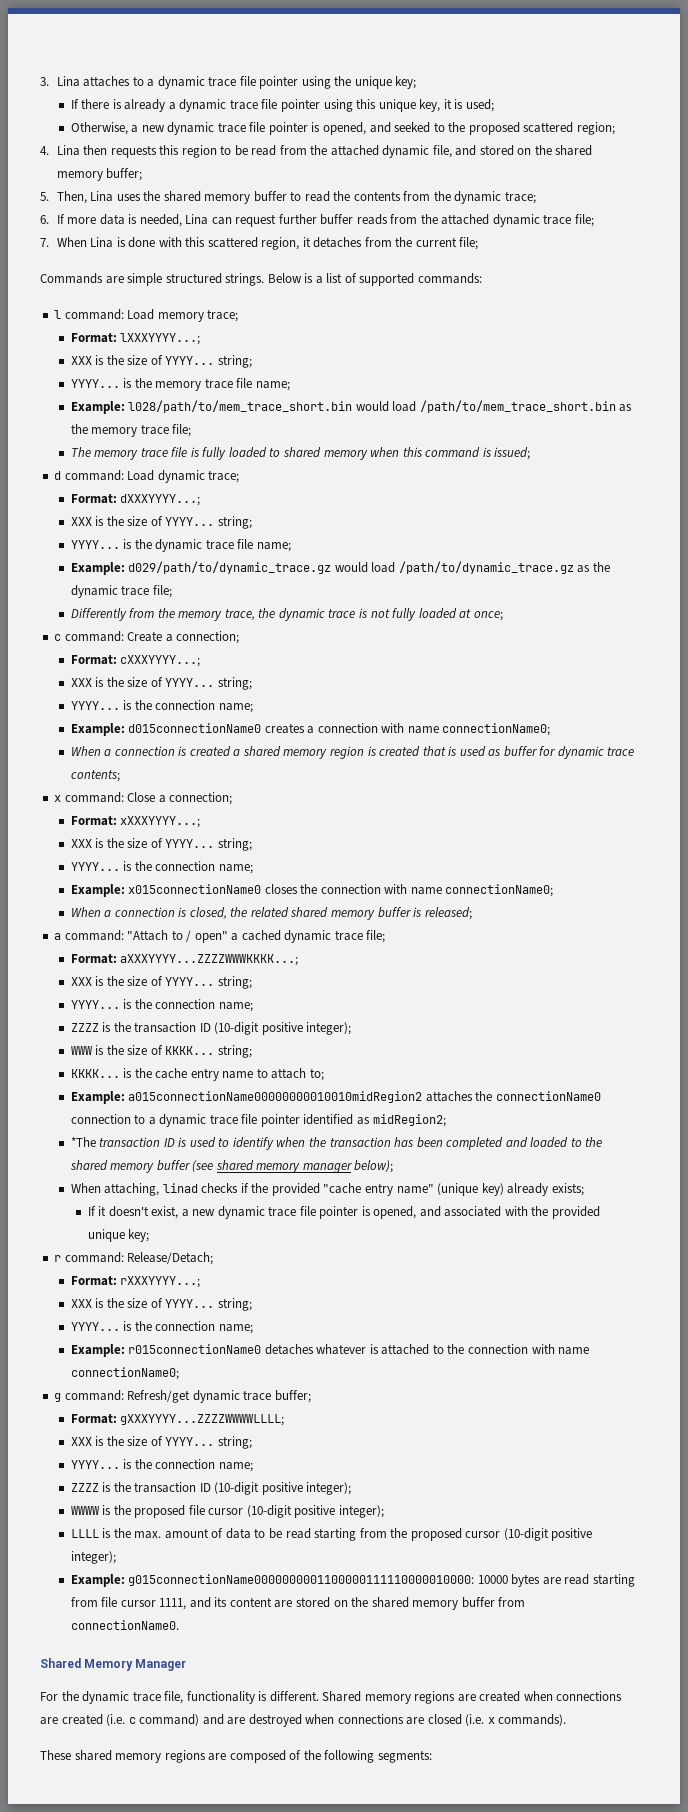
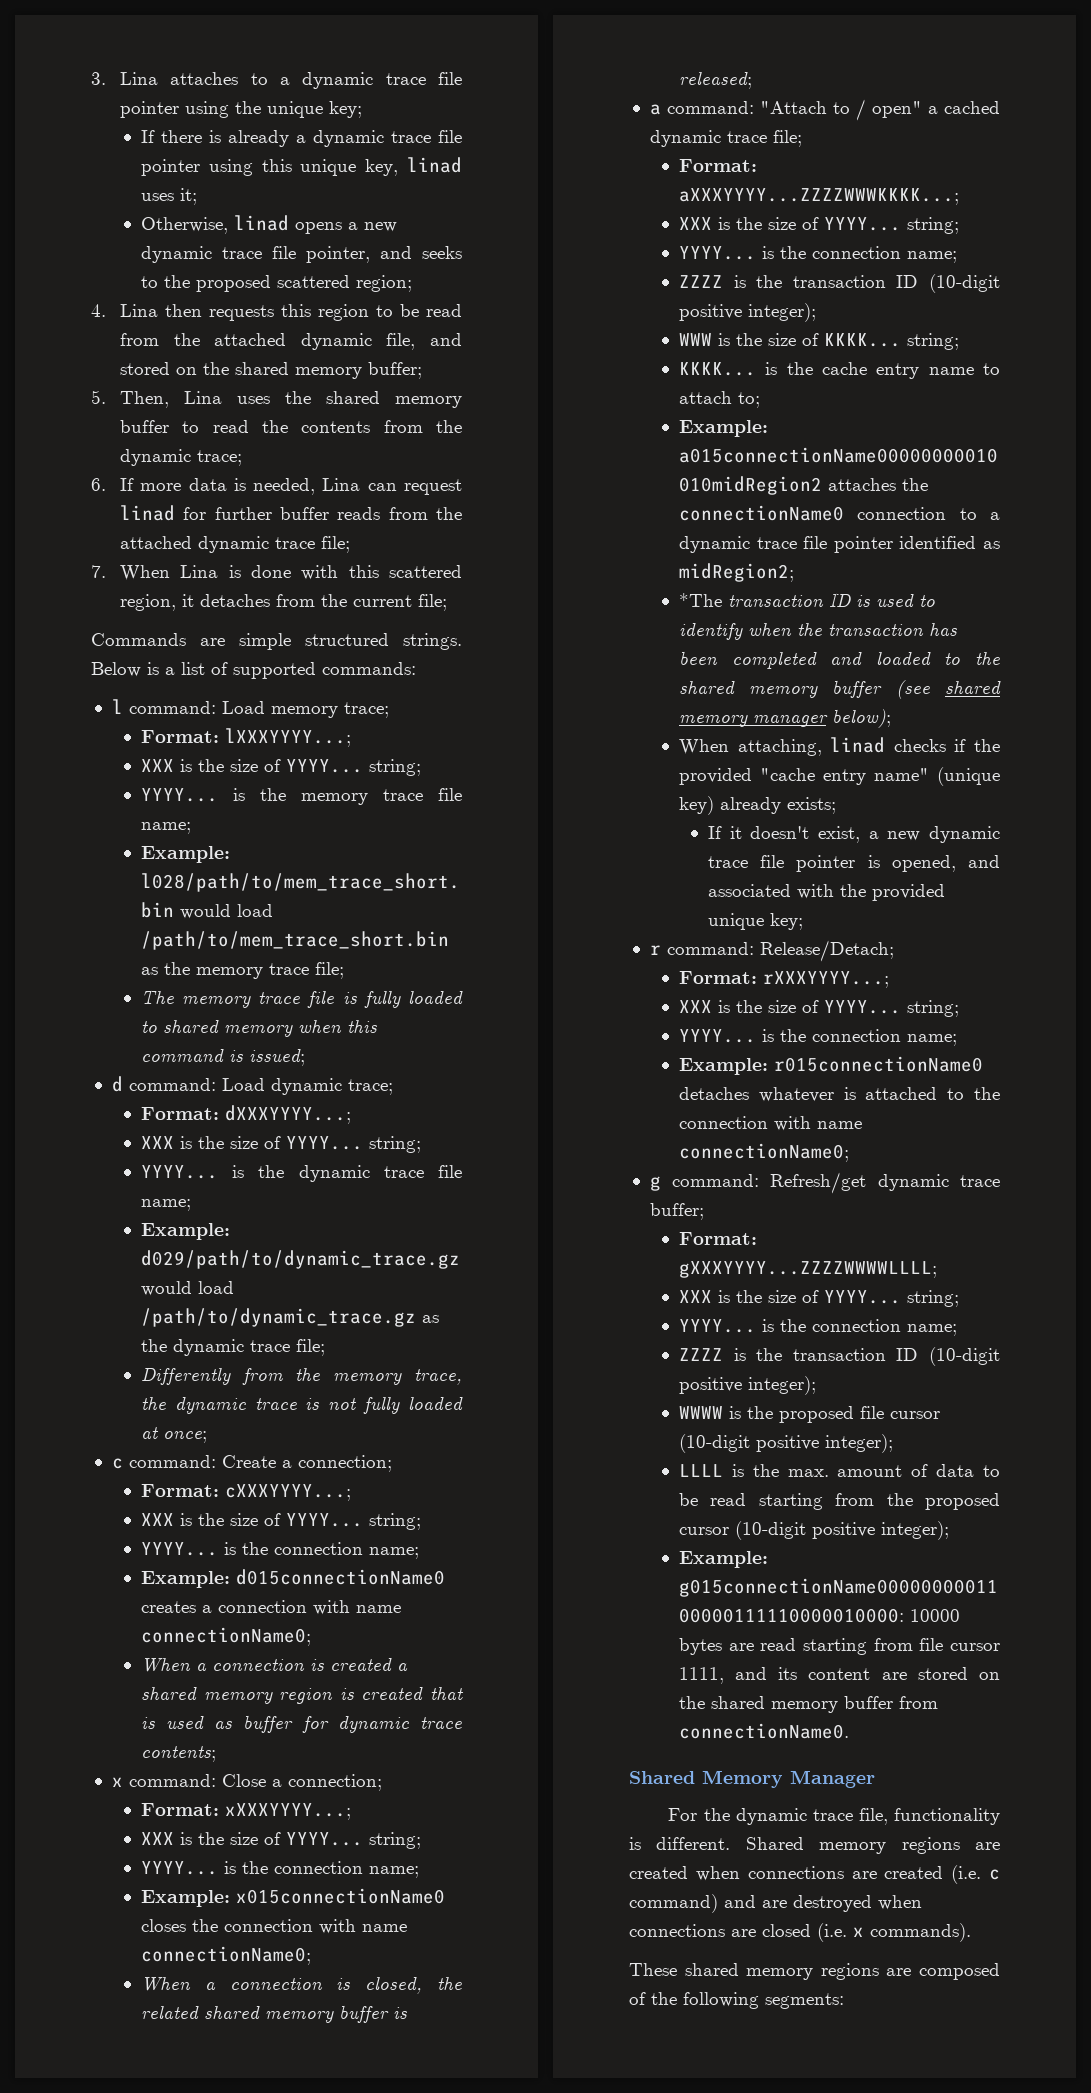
- If there is already a dynamic trace file pointer using this unique key, it is used;
+ If there is already a dynamic trace file pointer using this unique key, linad uses it;
- Otherwise, a new dynamic trace file pointer is opened, and seeked to the proposed scattered region;
+ Otherwise, linad opens a new dynamic trace file pointer, and seeks to the proposed scattered region;
- 6. If more data is needed, Lina can request further buffer reads from the attached dynamic trace file;
+ 6. If more data is needed, Lina can request linad for further buffer reads from the attached dynamic trace file;

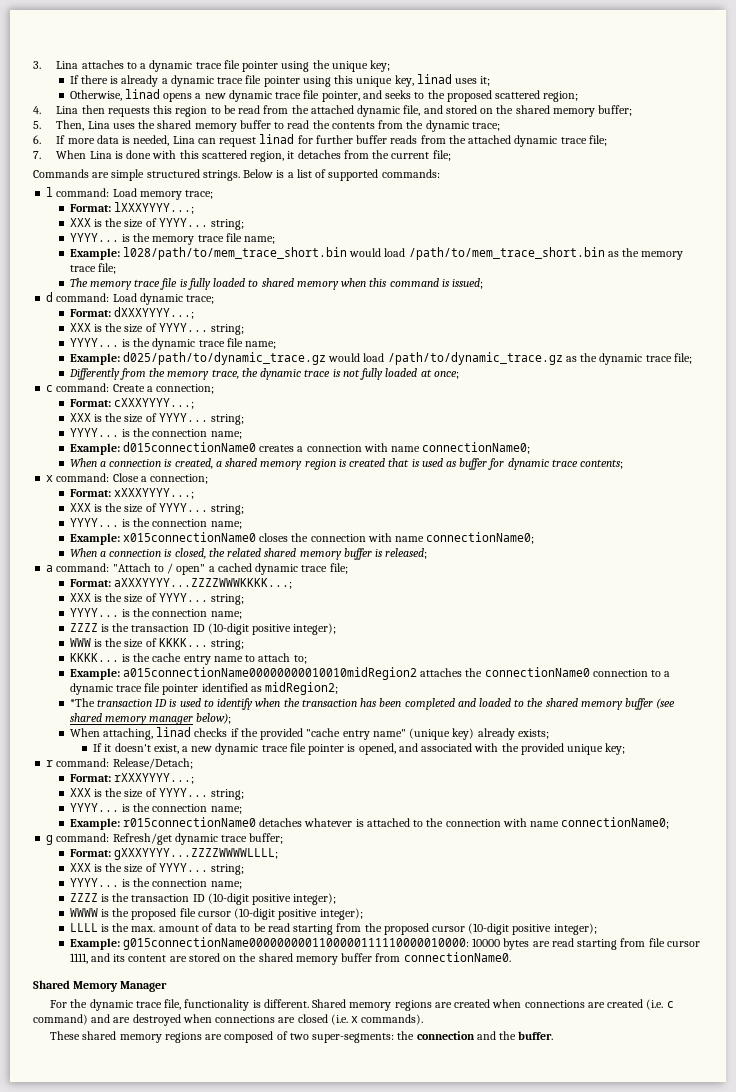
- Example: d029/path/to/dynamic_trace.gz would load /path/to/dynamic_trace.gz as the dynamic trace file;
+ Example: d025/path/to/dynamic_trace.gz would load /path/to/dynamic_trace.gz as the dynamic trace file;
- When a connection is created a shared memory region is created that is used as buffer for dynamic trace contents;
+ When a connection is created, a shared memory region is created that is used as buffer for dynamic trace contents;
- These shared memory regions are composed of the following segments:
+ These shared memory regions are composed of two super-segments: the connection and the buffer.

